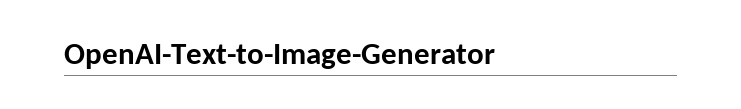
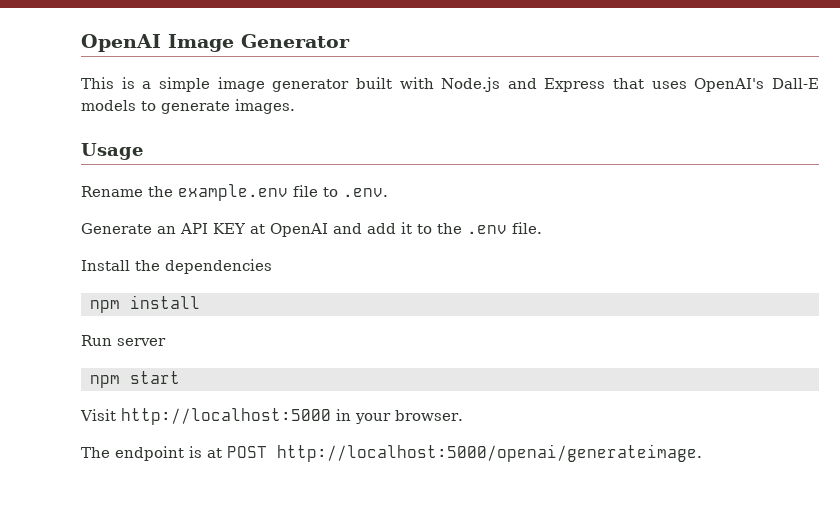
- OpenAI-Text-to-Image-Generator
+ OpenAI Image Generator
+ This is a simple image generator built with Node.js and Express that uses OpenAI's Dall-E models to generate images.
+ Usage
+ Rename the example.env file to .env.
+ Generate an API KEY at OpenAI and add it to the .env file.
+ Install the dependencies
+ npm install
+ Run server
+ npm start
+ Visit http://localhost:5000 in your browser.
+ The endpoint is at POST http://localhost:5000/openai/generateimage.

